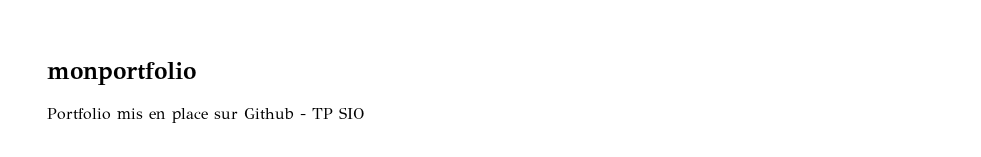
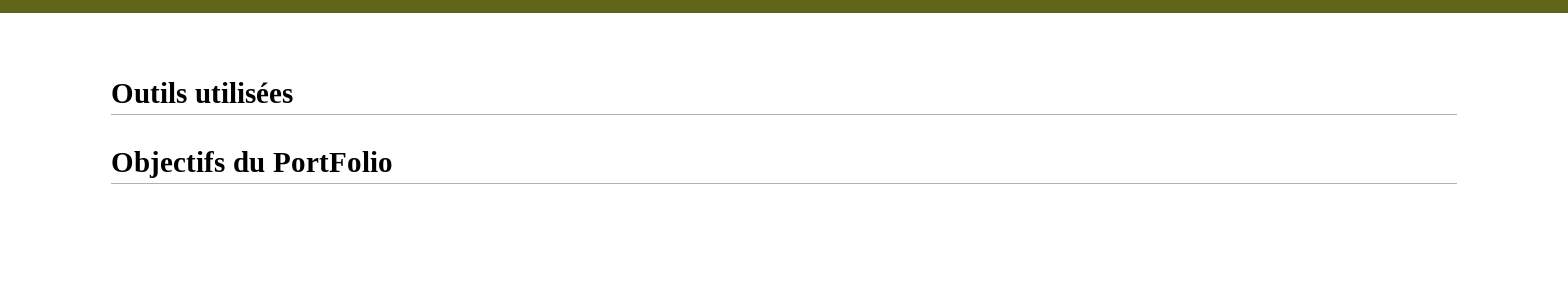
- monportfolio
- Portfolio mis en place sur Github - TP SIO
+ Outils utilisées
+ Objectifs du PortFolio

